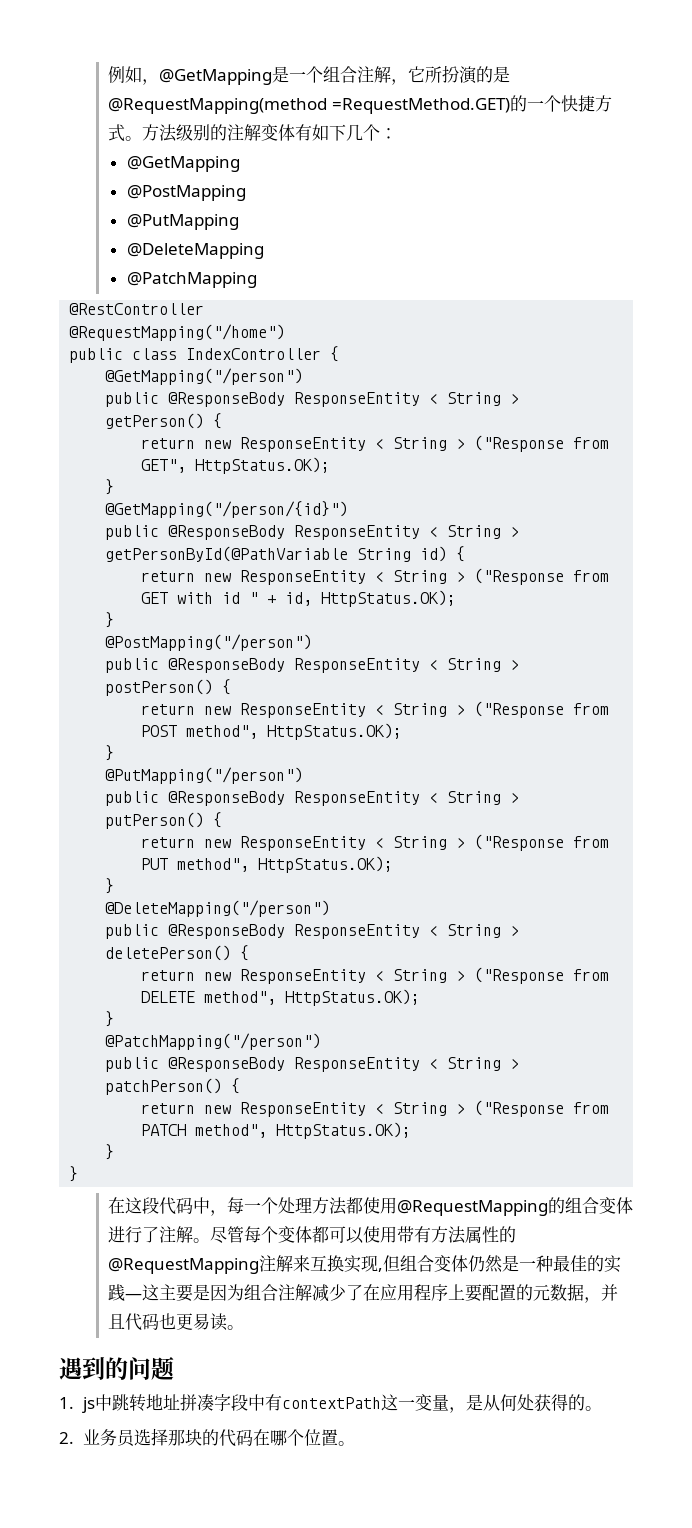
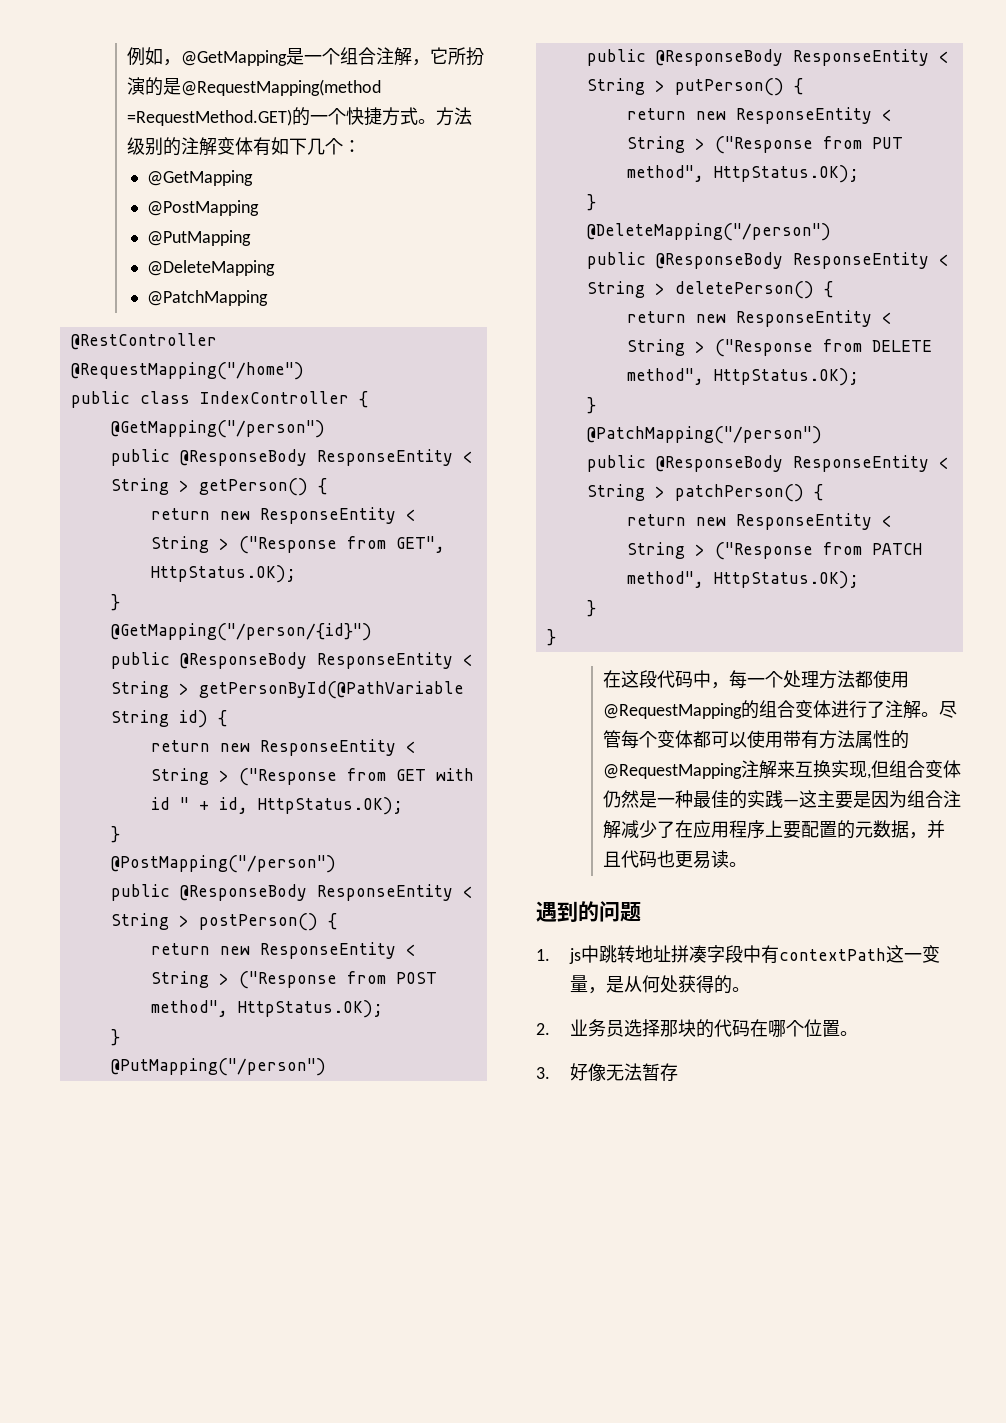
+ 3.好像无法暂存

